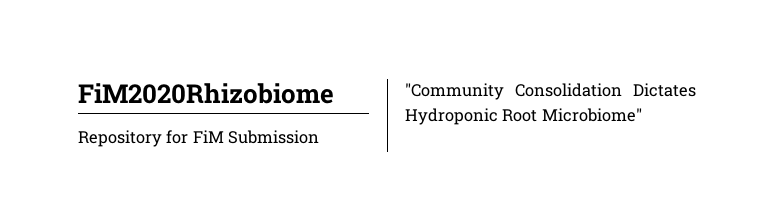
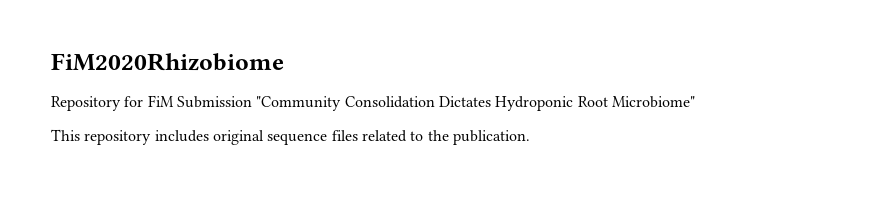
+ This repository includes original sequence files related to the publication.

